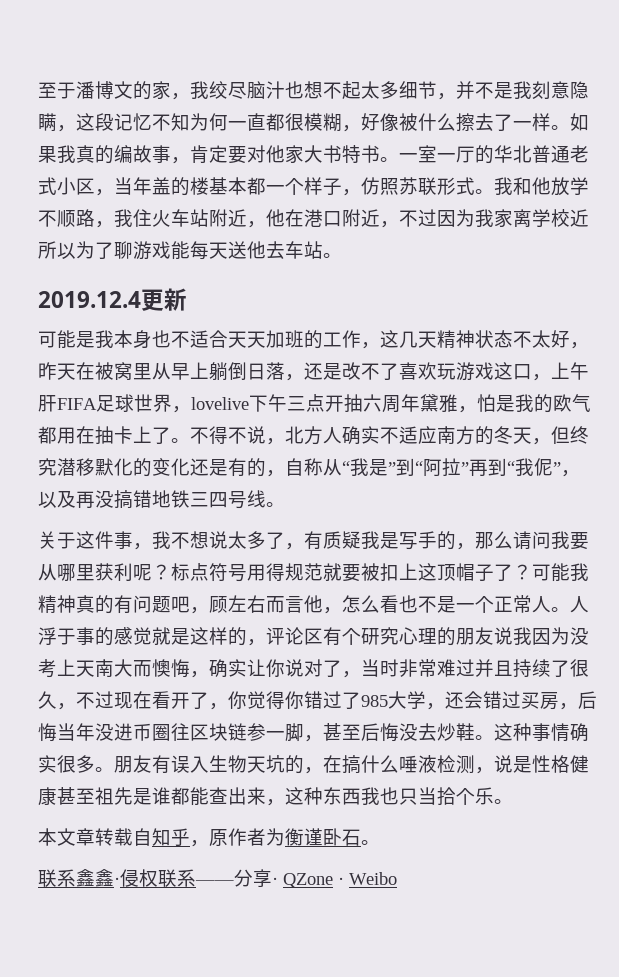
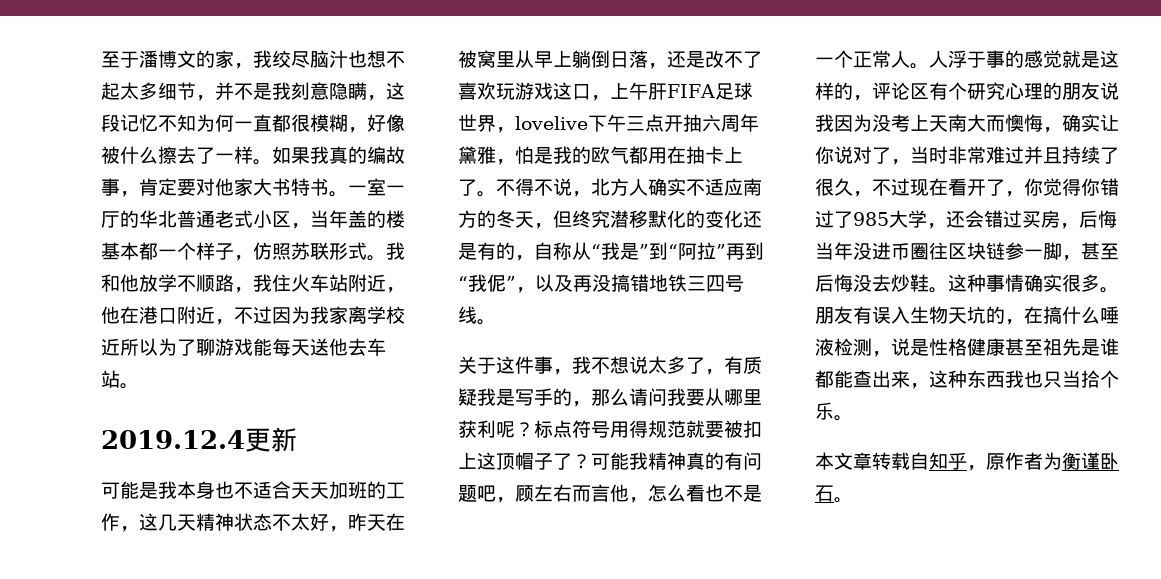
- 联系鑫鑫·侵权联系——分享· QZone · Weibo

